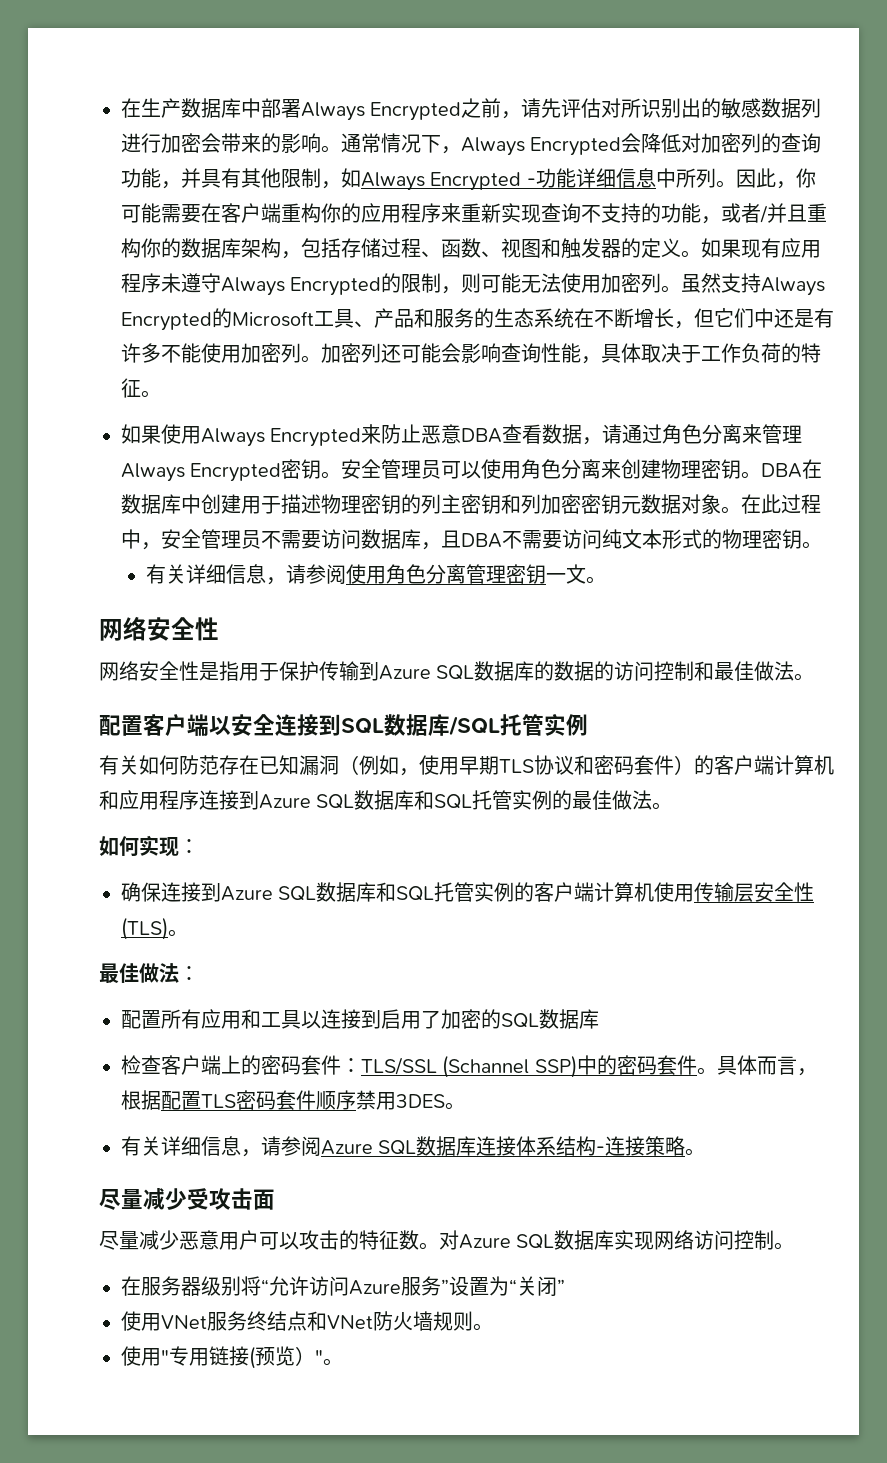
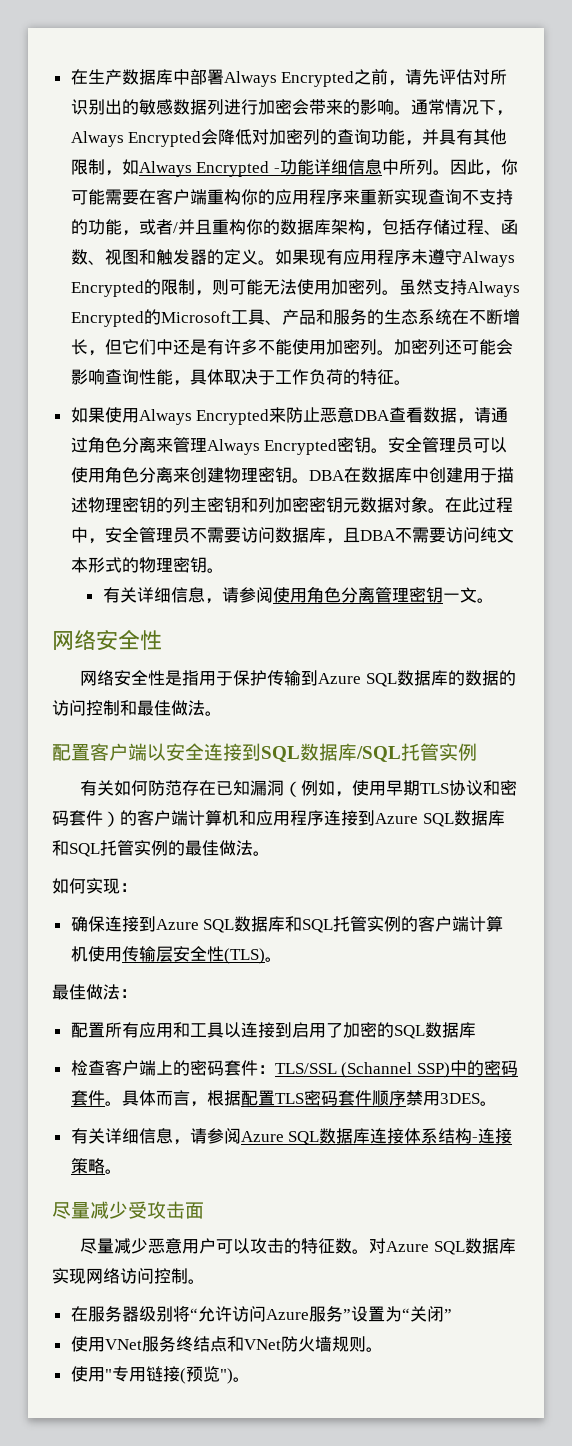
- 使用"专用链接(预览）"。
+ 使用"专用链接(预览")。

